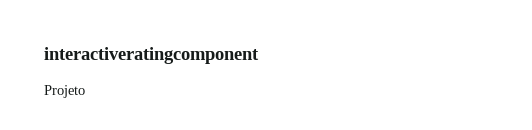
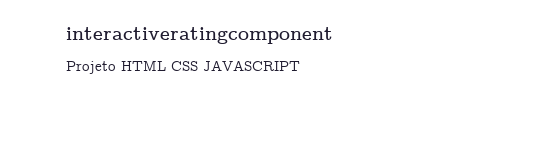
- Projeto
+ Projeto HTML CSS JAVASCRIPT

